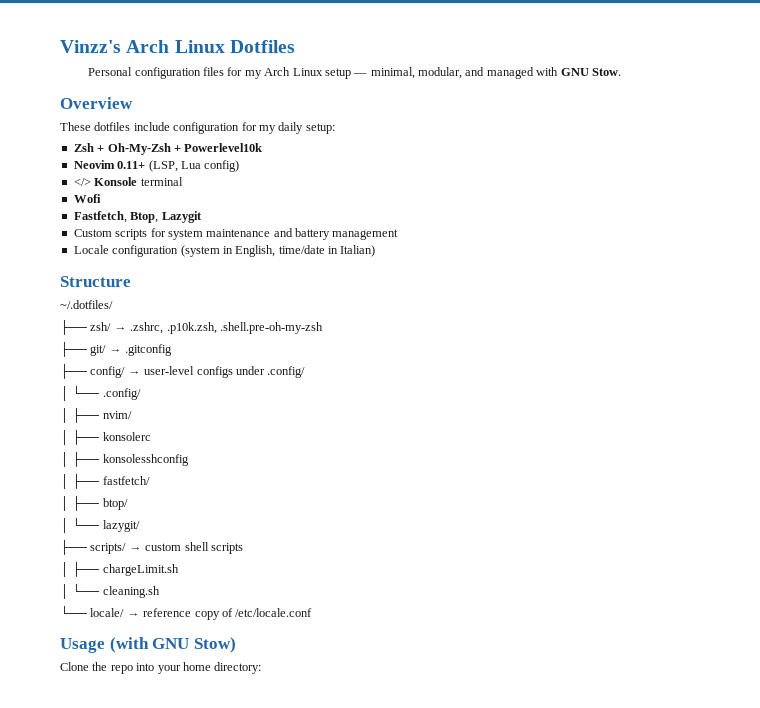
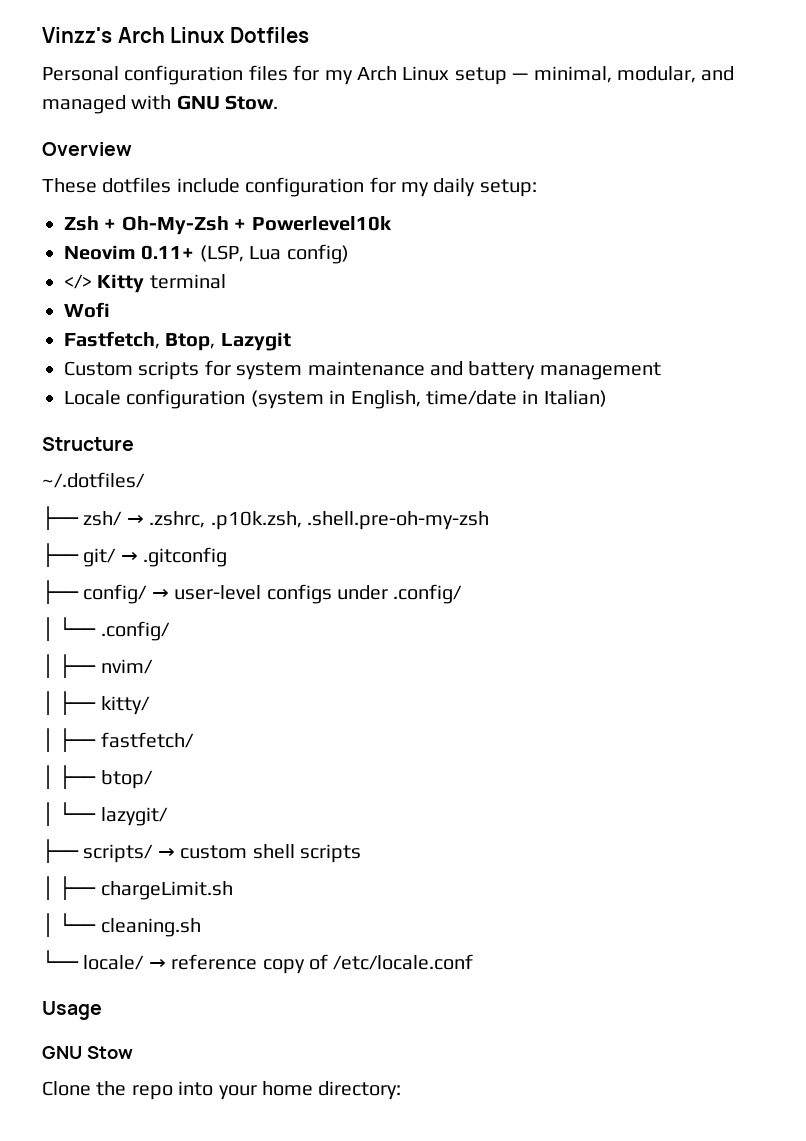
- </> Konsole terminal
+ </> Kitty terminal
- │ ├── konsolerc
- │ ├── konsolesshconfig
+ │ ├── kitty/
- Usage (with GNU Stow)
+ Usage
+ GNU Stow

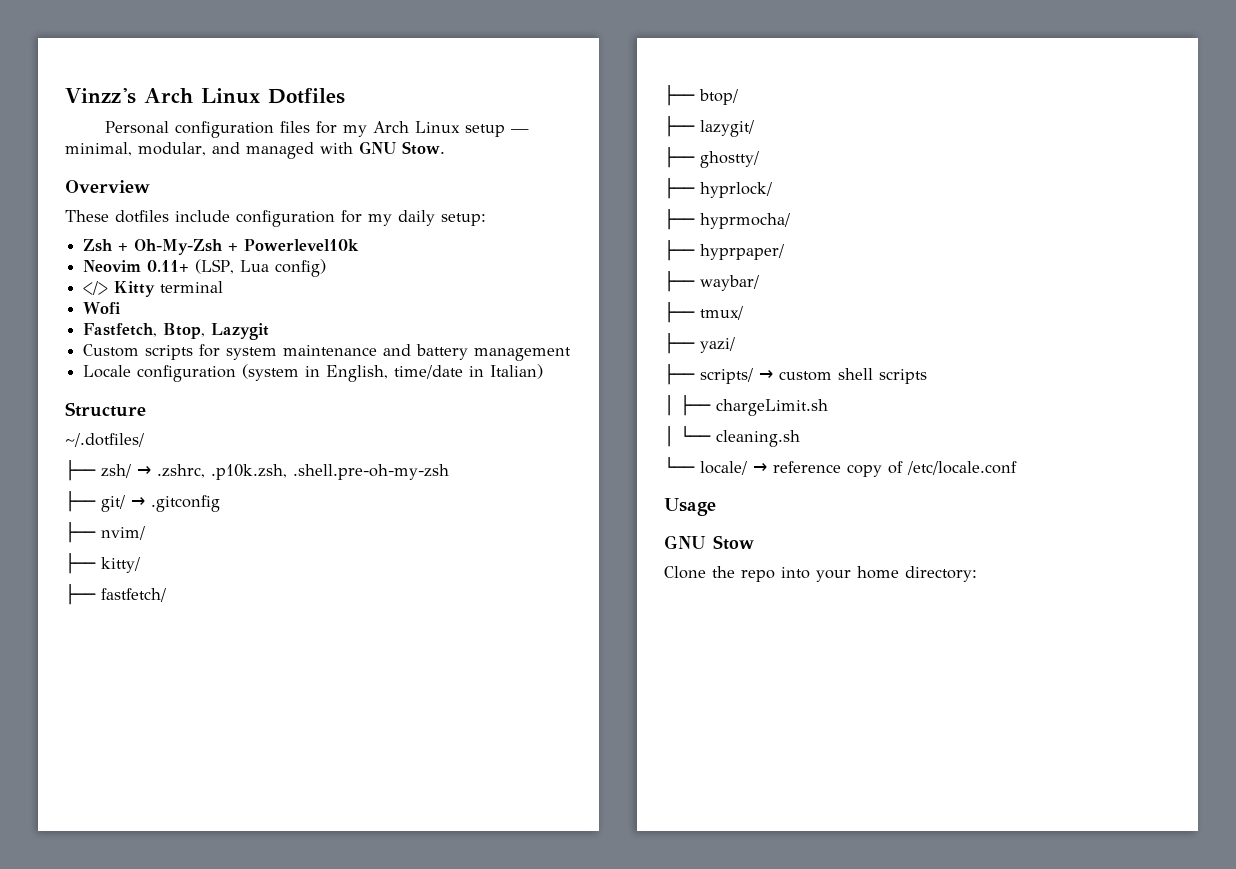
- ├── config/ → user-level configs under .config/
- │ └── .config/
- │ ├── nvim/
+ ├── nvim/
- │ ├── kitty/
+ ├── kitty/
- │ ├── fastfetch/
+ ├── fastfetch/
- │ ├── btop/
+ ├── btop/
- │ └── lazygit/
+ ├── lazygit/
+ ├── ghostty/
+ ├── hyprlock/
+ ├── hyprmocha/
+ ├── hyprpaper/
+ ├── waybar/
+ ├── tmux/
+ ├── yazi/

